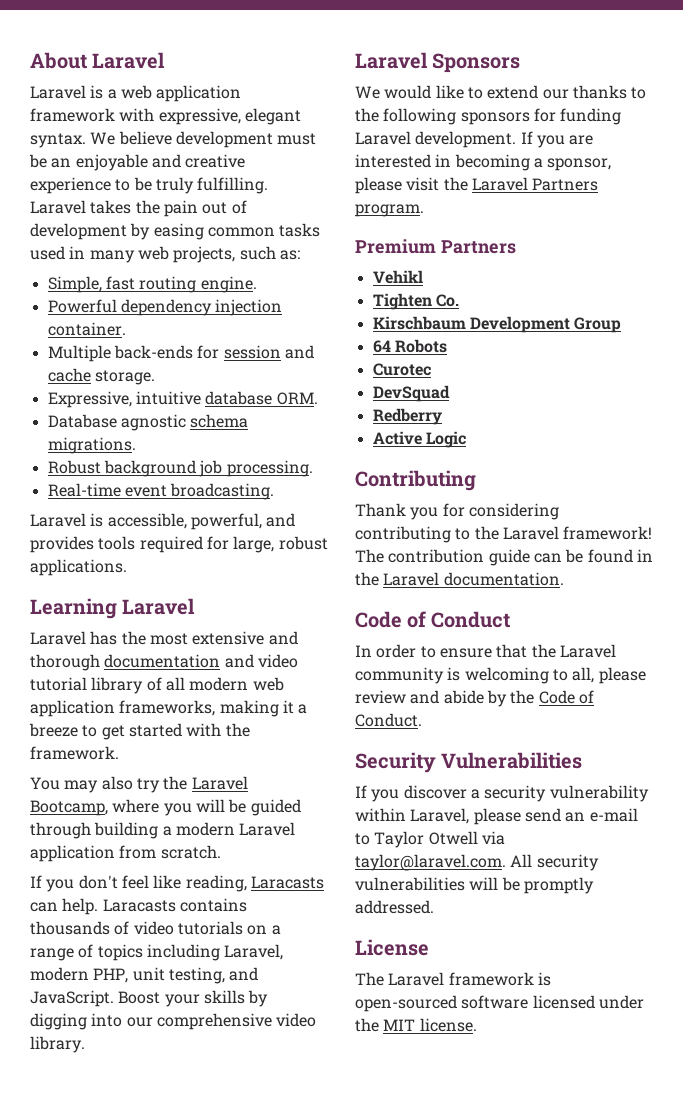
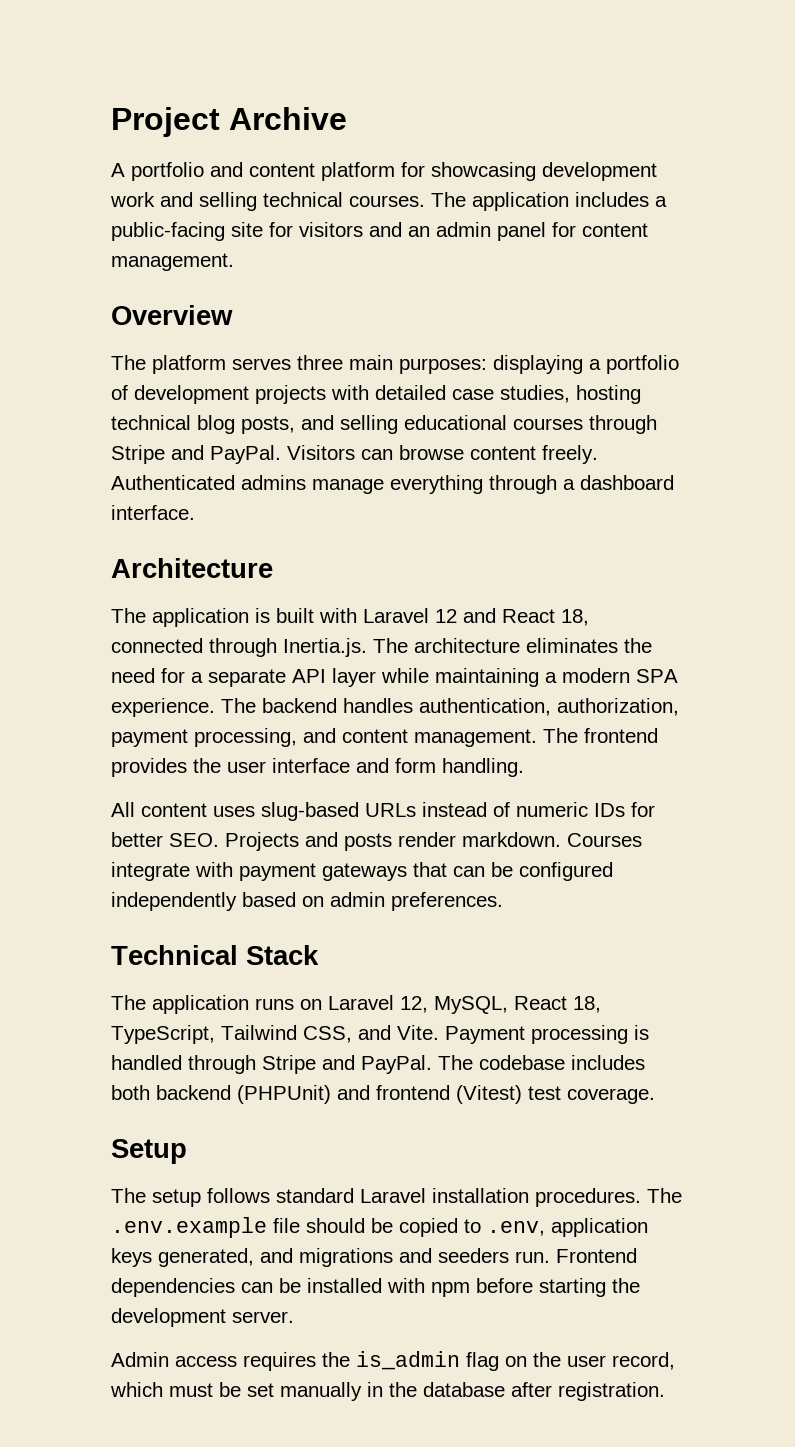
- About Laravel
- Laravel is a web application framework with expressive, elegant syntax. We believe development must be an enjoyable and creative experience to be truly fulfilling. Laravel takes the pain out of development by easing common tasks used in many web projects, such as:
- Simple, fast routing engine.
- Powerful dependency injection container.
- Multiple back-ends for session and cache storage.
- Expressive, intuitive database ORM.
- Database agnostic schema migrations.
- Robust background job processing.
- Real-time event broadcasting.
- Laravel is accessible, powerful, and provides tools required for large, robust applications.
- Learning Laravel
- Laravel has the most extensive and thorough documentation and video tutorial library of all modern web application frameworks, making it a breeze to get started with the framework.
- You may also try the Laravel Bootcamp, where you will be guided through building a modern Laravel application from scratch.
- If you don't feel like reading, Laracasts can help. Laracasts contains thousands of video tutorials on a range of topics including Laravel, modern PHP, unit testing, and JavaScript. Boost your skills by digging into our comprehensive video library.
- Laravel Sponsors
- We would like to extend our thanks to the following sponsors for funding Laravel development. If you are interested in becoming a sponsor, please visit the Laravel Partners program.
- Premium Partners
- Vehikl
- Tighten Co.
- Kirschbaum Development Group
- 64 Robots
- Curotec
- DevSquad
- Redberry
- Active Logic
- Contributing
- Thank you for considering contributing to the Laravel framework! The contribution guide can be found in the Laravel documentation.
- Code of Conduct
- In order to ensure that the Laravel community is welcoming to all, please review and abide by the Code of Conduct.
- Security Vulnerabilities
- If you discover a security vulnerability within Laravel, please send an e-mail to Taylor Otwell via taylor@laravel.com. All security vulnerabilities will be promptly addressed.
- License
- The Laravel framework is open-sourced software licensed under the MIT license.
+ Project Archive
+ A portfolio and content platform for showcasing development work and selling technical courses. The application includes a public-facing site for visitors and an admin panel for content management.
+ Overview
+ The platform serves three main purposes: displaying a portfolio of development projects with detailed case studies, hosting technical blog posts, and selling educational courses through Stripe and PayPal. Visitors can browse content freely. Authenticated admins manage everything through a dashboard interface.
+ Architecture
+ The application is built with Laravel 12 and React 18, connected through Inertia.js. The architecture eliminates the need for a separate API layer while maintaining a modern SPA experience. The backend handles authentication, authorization, payment processing, and content management. The frontend provides the user interface and form handling.
+ All content uses slug-based URLs instead of numeric IDs for better SEO. Projects and posts render markdown. Courses integrate with payment gateways that can be configured independently based on admin preferences.
+ Technical Stack
+ The application runs on Laravel 12, MySQL, React 18, TypeScript, Tailwind CSS, and Vite. Payment processing is handled through Stripe and PayPal. The codebase includes both backend (PHPUnit) and frontend (Vitest) test coverage.
+ Setup
+ The setup follows standard Laravel installation procedures. The .env.example file should be copied to .env, application keys generated, and migrations and seeders run. Frontend dependencies can be installed with npm before starting the development server.
+ Admin access requires the is_admin flag on the user record, which must be set manually in the database after registration.

